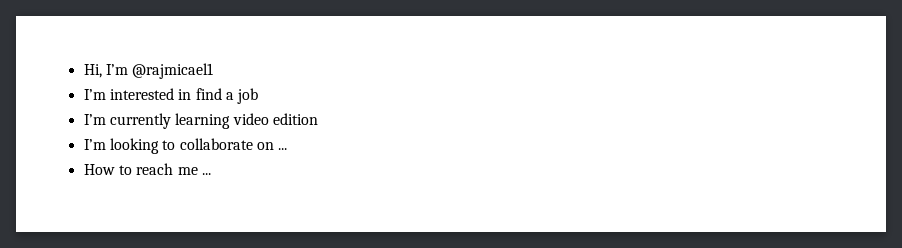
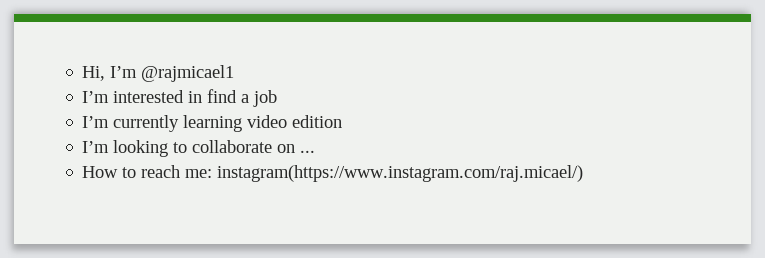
- How to reach me ...
+ How to reach me: instagram(https://www.instagram.com/raj.micael/)

